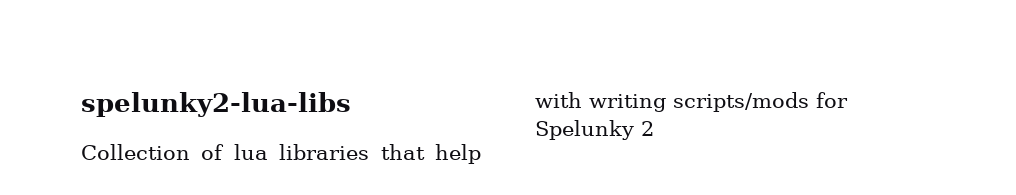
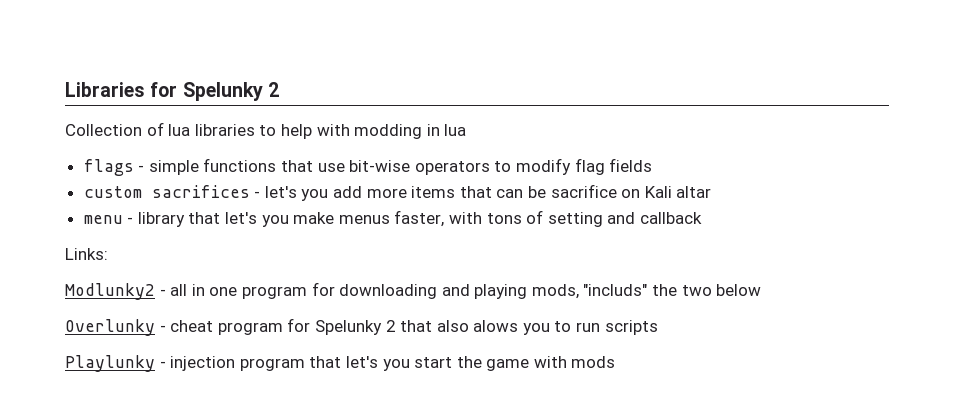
- spelunky2-lua-libs
+ Libraries for Spelunky 2
- Collection of lua libraries that help with writing scripts/mods for Spelunky 2
+ Collection of lua libraries to help with modding in lua
+ flags - simple functions that use bit-wise operators to modify flag fields
+ custom sacrifices - let's you add more items that can be sacrifice on Kali altar
+ menu - library that let's you make menus faster, with tons of setting and callback
+ Links:
+ Modlunky2 - all in one program for downloading and playing mods, "includs" the two below
+ Overlunky - cheat program for Spelunky 2 that also alows you to run scripts
+ Playlunky - injection program that let's you start the game with mods

